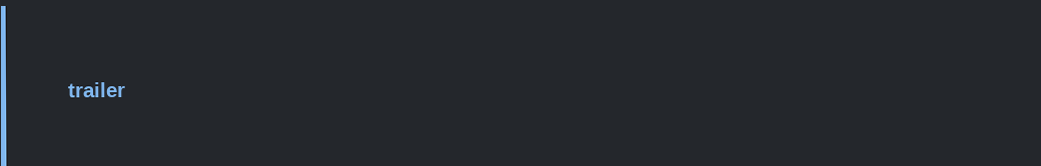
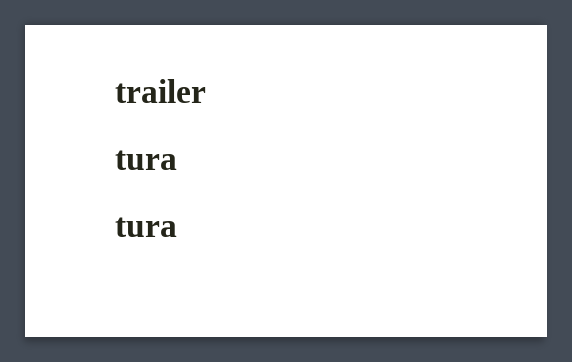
  trailer
+ tura
+ tura

